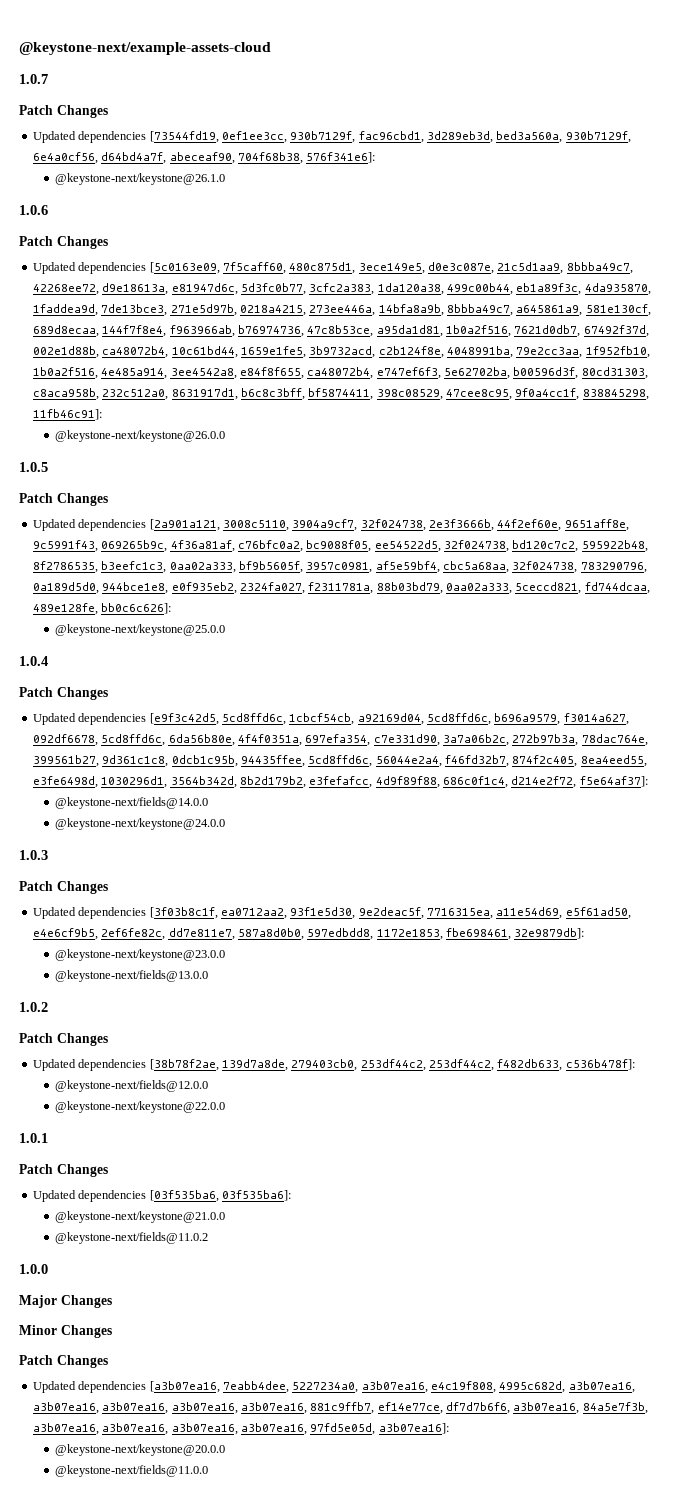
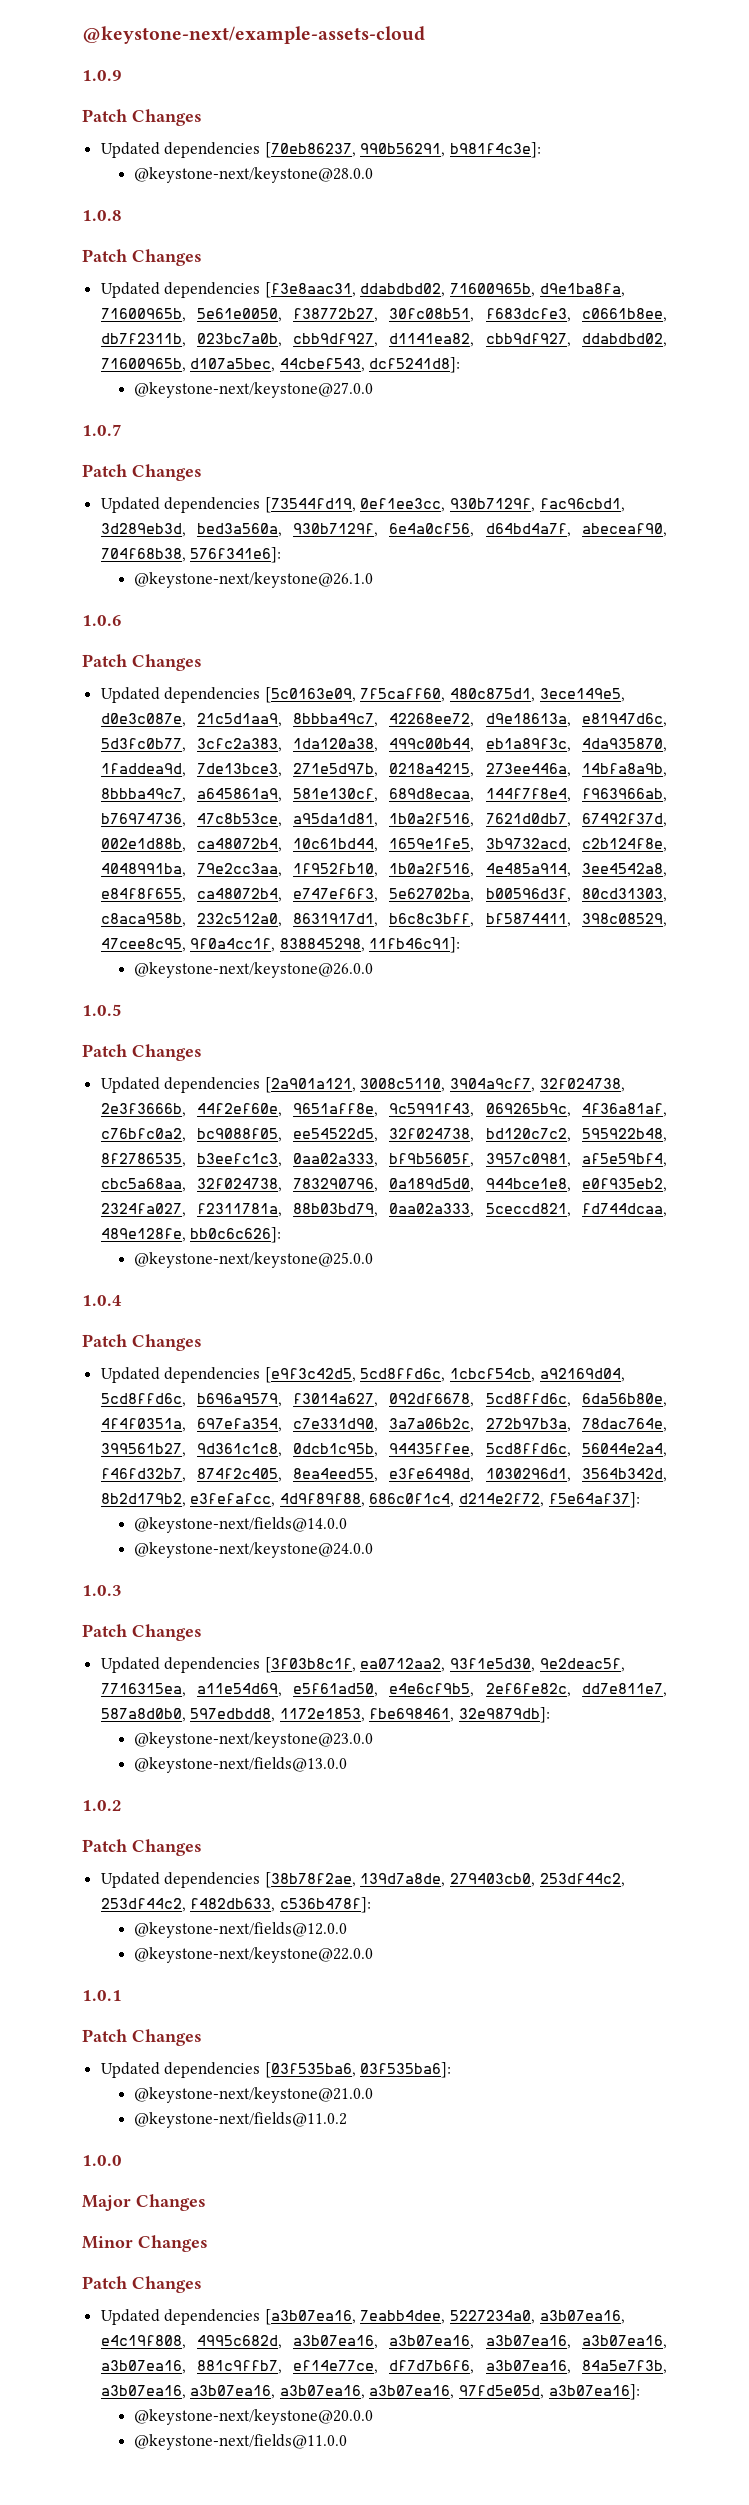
+ 1.0.9
+ Patch Changes
+ Updated dependencies [70eb86237, 990b56291, b981f4c3e]:
+ @keystone-next/keystone@28.0.0
+ 1.0.8
+ Patch Changes
+ Updated dependencies [f3e8aac31, ddabdbd02, 71600965b, d9e1ba8fa, 71600965b, 5e61e0050, f38772b27, 30fc08b51, f683dcfe3, c0661b8ee, db7f2311b, 023bc7a0b, cbb9df927, d1141ea82, cbb9df927, ddabdbd02, 71600965b, d107a5bec, 44cbef543, dcf5241d8]:
+ @keystone-next/keystone@27.0.0

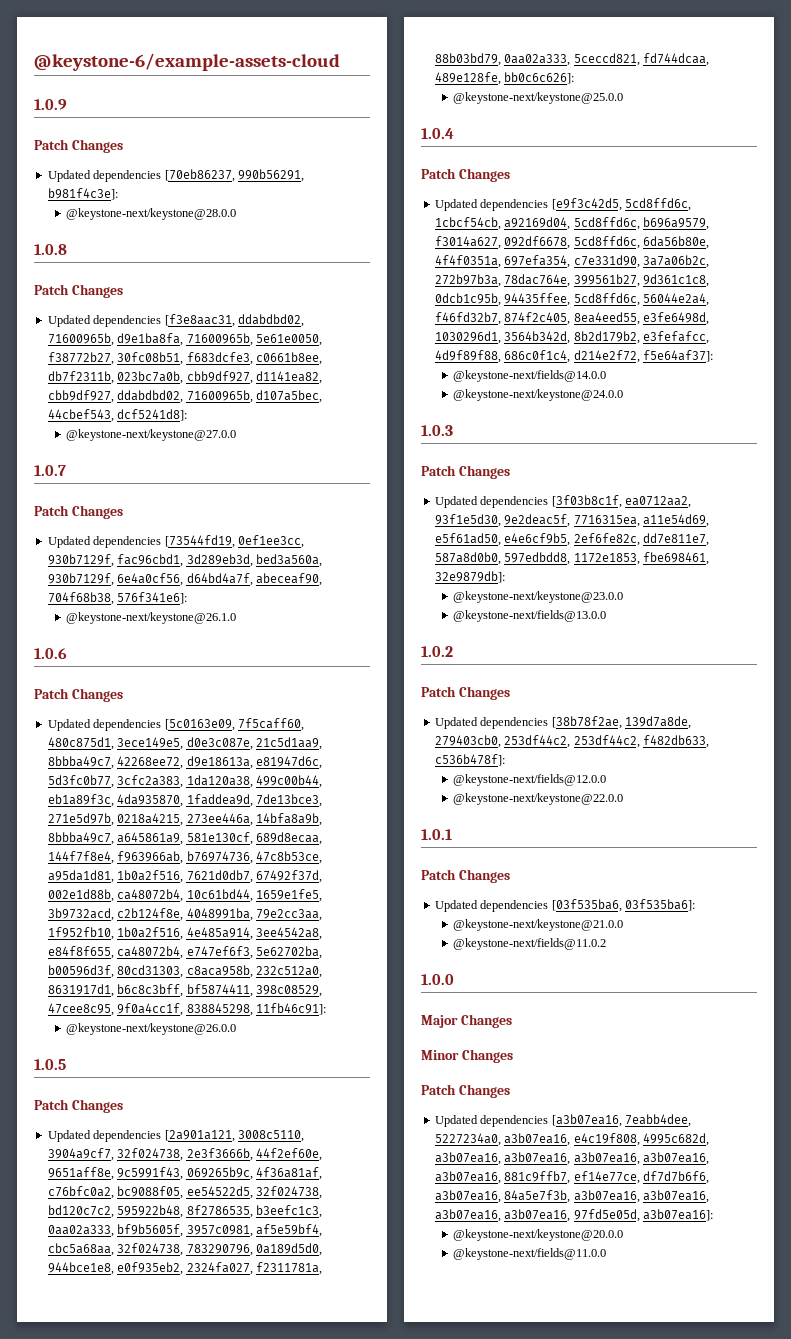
- @keystone-next/example-assets-cloud
+ @keystone-6/example-assets-cloud

